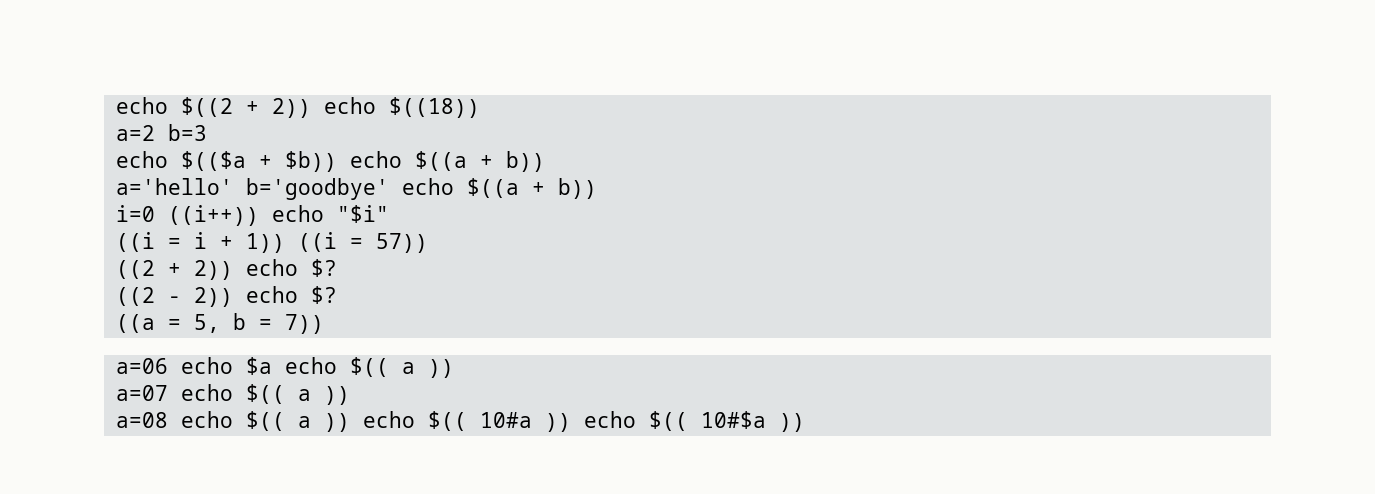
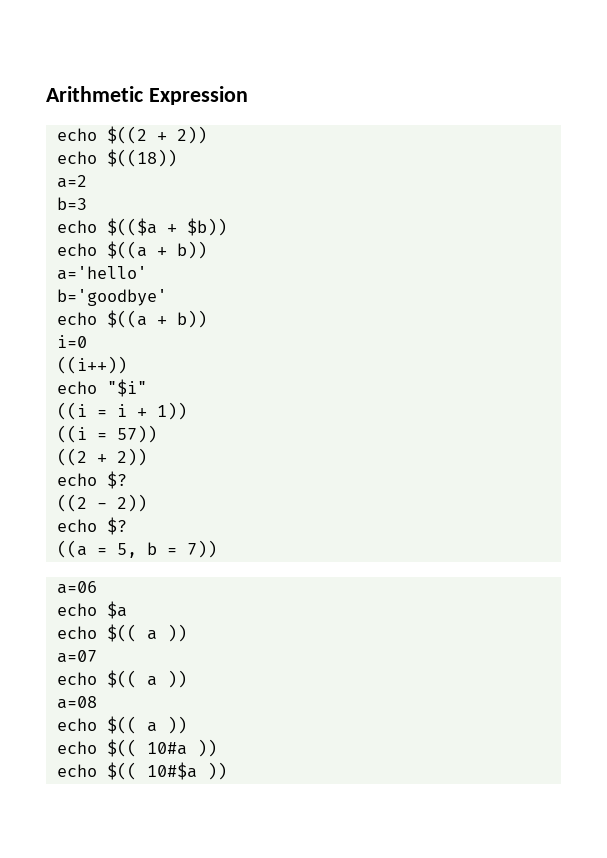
+ Arithmetic Expression
- echo $((2 + 2)) echo $((18))
+ echo $((2 + 2))
+ echo $((18))
- a=2 b=3
+ a=2
+ b=3
- echo $(($a + $b)) echo $((a + b))
+ echo $(($a + $b))
+ echo $((a + b))
- a='hello' b='goodbye' echo $((a + b))
+ a='hello'
+ b='goodbye'
+ echo $((a + b))
- i=0 ((i++)) echo "$i"
+ i=0
+ ((i++))
+ echo "$i"
- ((i = i + 1)) ((i = 57))
+ ((i = i + 1))
+ ((i = 57))
- ((2 + 2)) echo $?
+ ((2 + 2))
+ echo $?
- ((2 - 2)) echo $?
+ ((2 - 2))
+ echo $?
- a=06 echo $a echo $(( a ))
+ a=06
+ echo $a
+ echo $(( a ))
- a=07 echo $(( a ))
+ a=07
+ echo $(( a ))
- a=08 echo $(( a )) echo $(( 10#a )) echo $(( 10#$a ))
+ a=08
+ echo $(( a ))
+ echo $(( 10#a ))
+ echo $(( 10#$a ))

